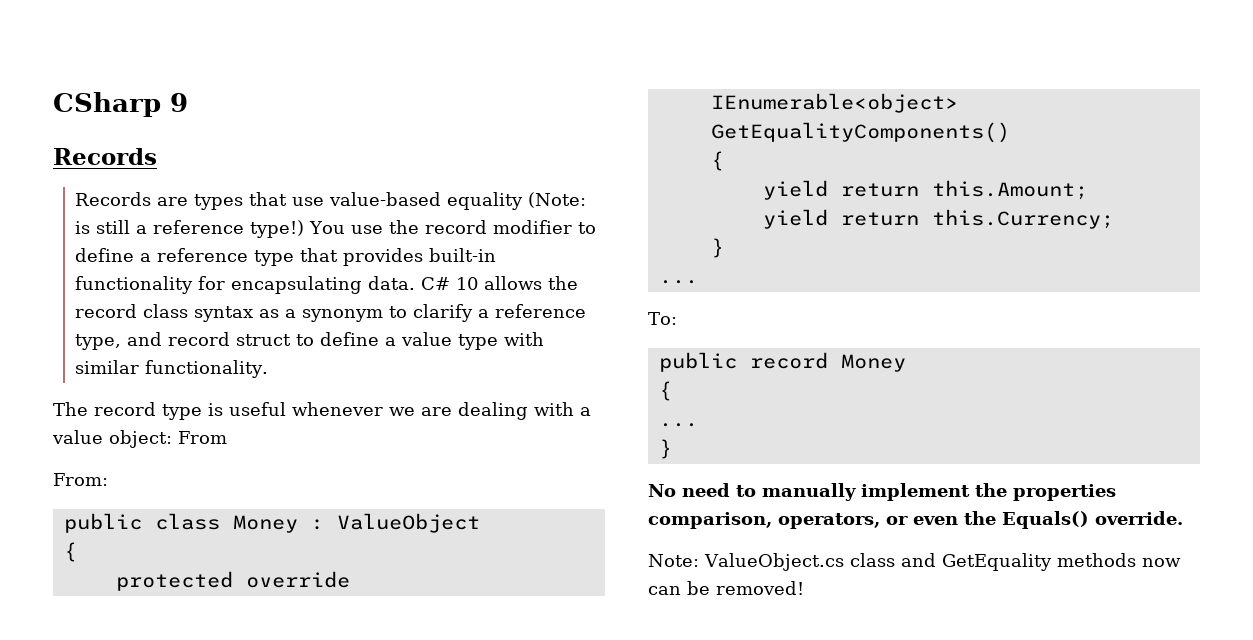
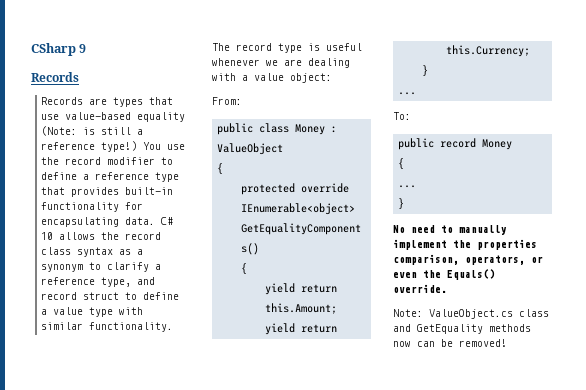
- The record type is useful whenever we are dealing with a value object: From
+ The record type is useful whenever we are dealing with a value object:

